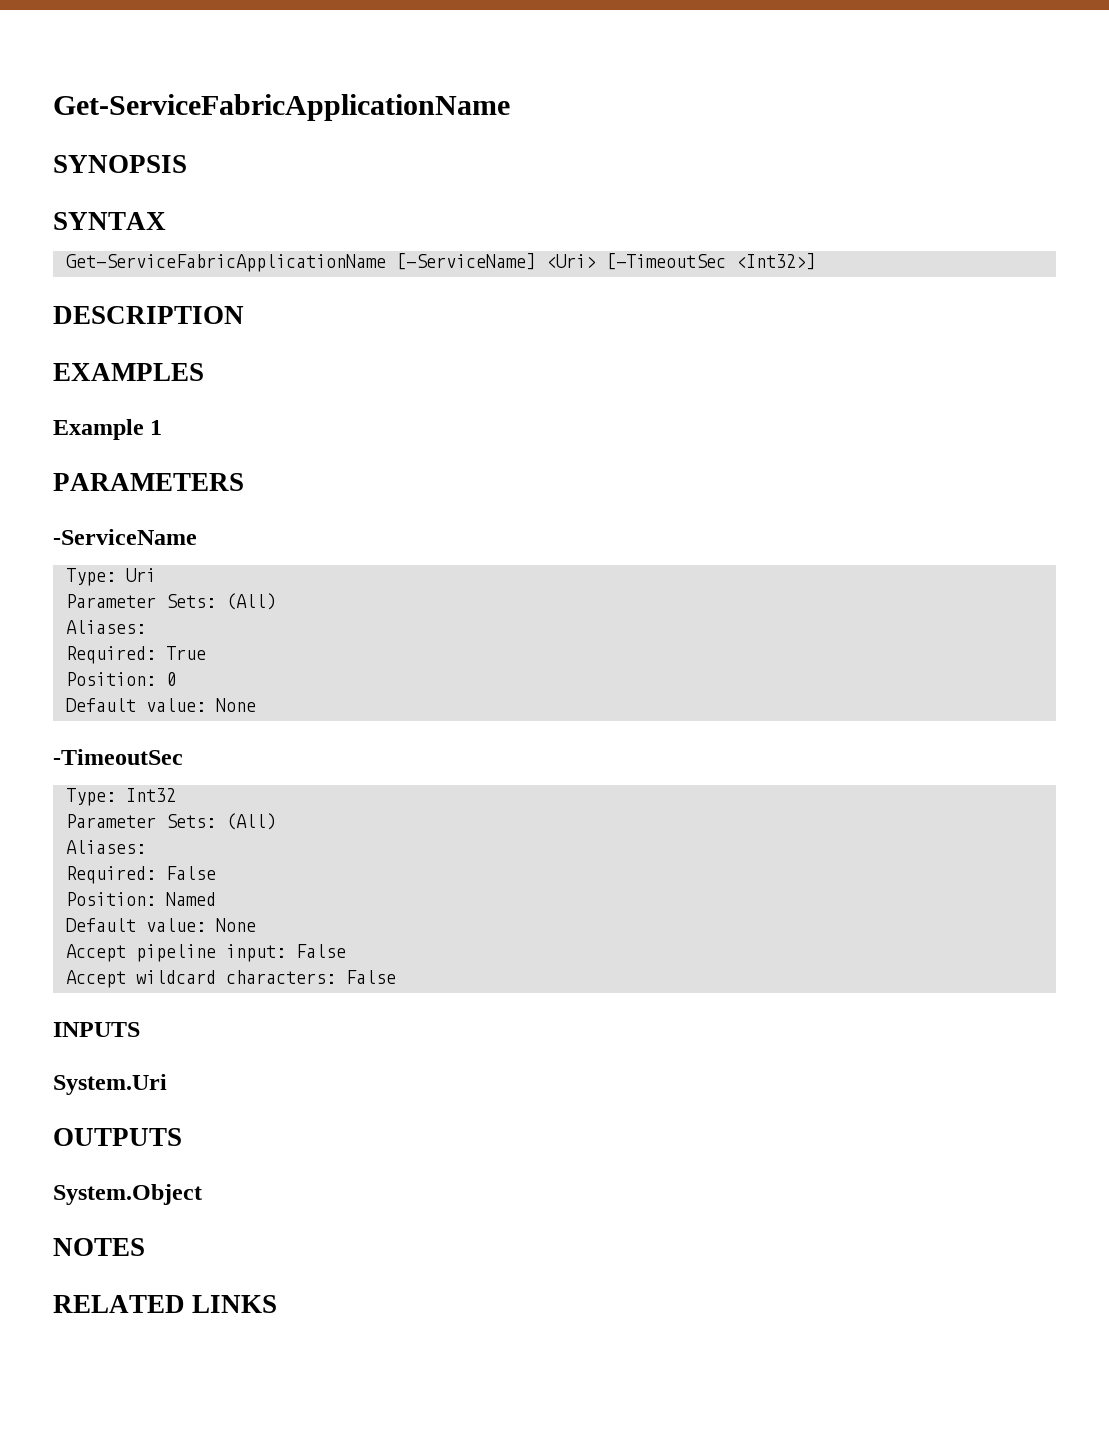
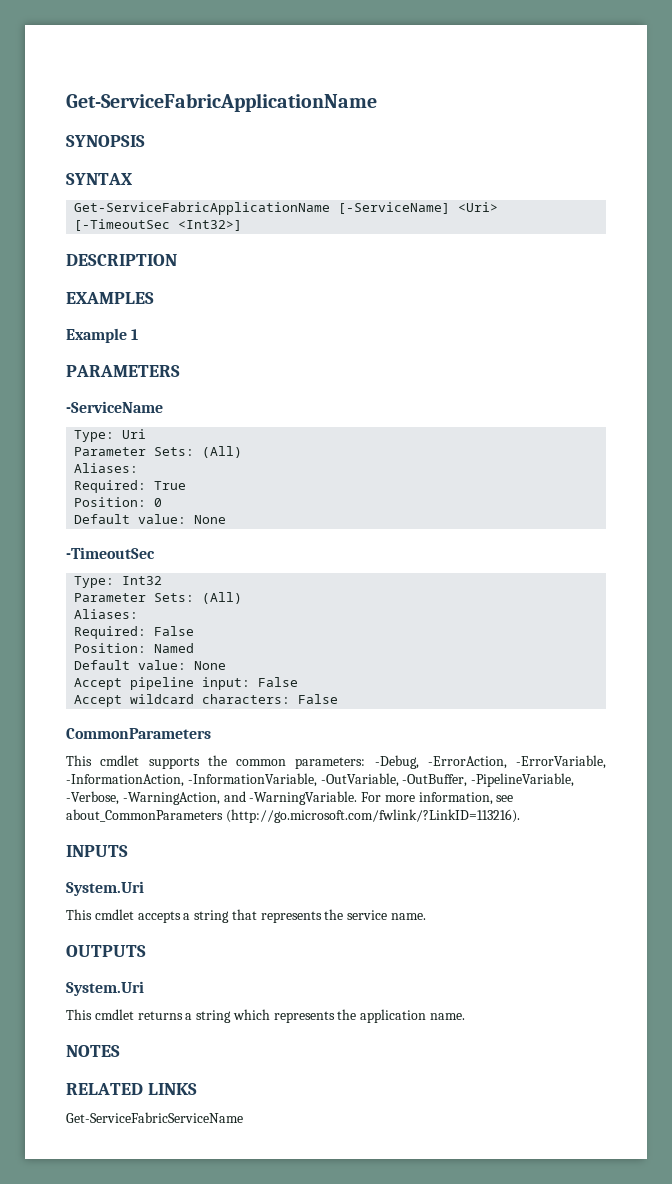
+ CommonParameters
+ This cmdlet supports the common parameters: -Debug, -ErrorAction, -ErrorVariable, -InformationAction, -InformationVariable, -OutVariable, -OutBuffer, -PipelineVariable, -Verbose, -WarningAction, and -WarningVariable. For more information, see about_CommonParameters (http://go.microsoft.com/fwlink/?LinkID=113216).
  INPUTS
  System.Uri
+ This cmdlet accepts a string that represents the service name.
  OUTPUTS
- System.Object
+ System.Uri
+ This cmdlet returns a string which represents the application name.
+ Get-ServiceFabricServiceName

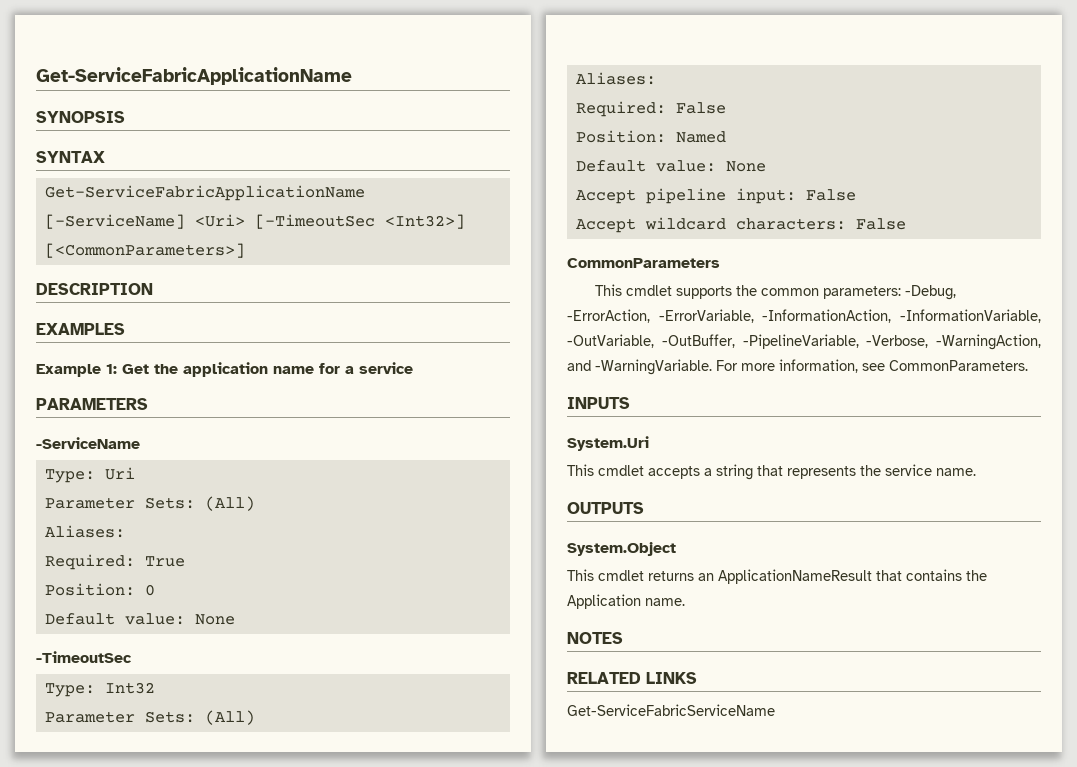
- Get-ServiceFabricApplicationName [-ServiceName] <Uri> [-TimeoutSec <Int32>]
+ Get-ServiceFabricApplicationName [-ServiceName] <Uri> [-TimeoutSec <Int32>] [<CommonParameters>]
- Example 1
+ Example 1: Get the application name for a service
- For more information, see about_CommonParameters (http://go.microsoft.com/fwlink/?LinkID=113216).
+ For more information, see CommonParameters.
  OUTPUTS
- System.Uri
+ System.Object
- This cmdlet returns a string which represents the application name.
+ This cmdlet returns an ApplicationNameResult that contains the Application name.

